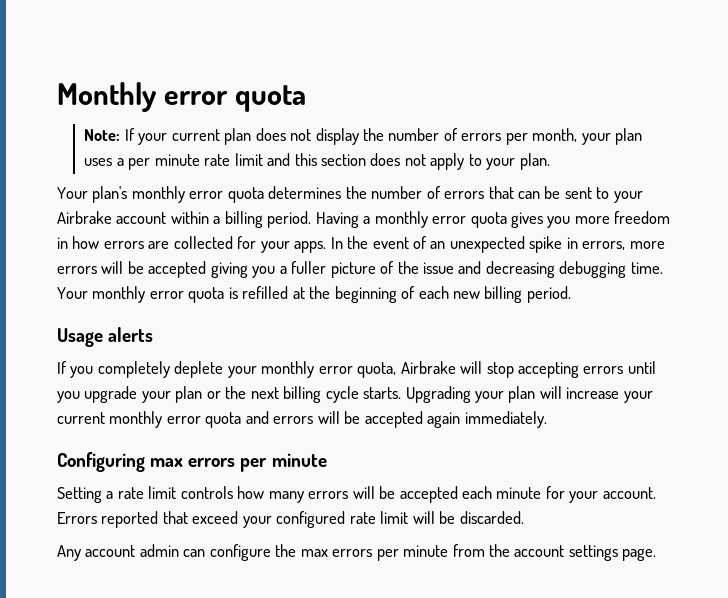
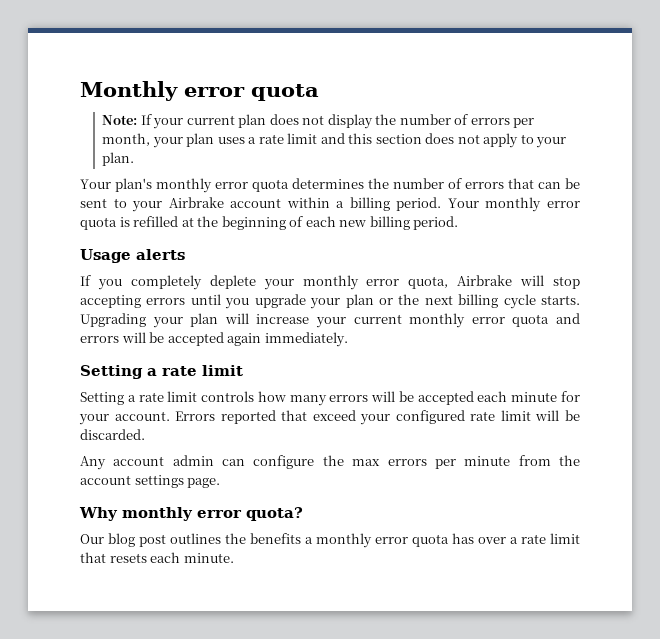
- Note: If your current plan does not display the number of errors per month, your plan uses a per minute rate limit and this section does not apply to your plan.
+ Note: If your current plan does not display the number of errors per month, your plan uses a rate limit and this section does not apply to your plan.
- Having a monthly error quota gives you more freedom in how errors are collected for your apps. In the event of an unexpected spike in errors, more errors will be accepted giving you a fuller picture of the issue and decreasing debugging time.
  Upgrading your plan will increase your current monthly error quota and errors will be accepted again immediately.
- Configuring max errors per minute
+ Setting a rate limit
+ Why monthly error quota?
+ Our blog post outlines the benefits a monthly error quota has over a rate limit that resets each minute.

